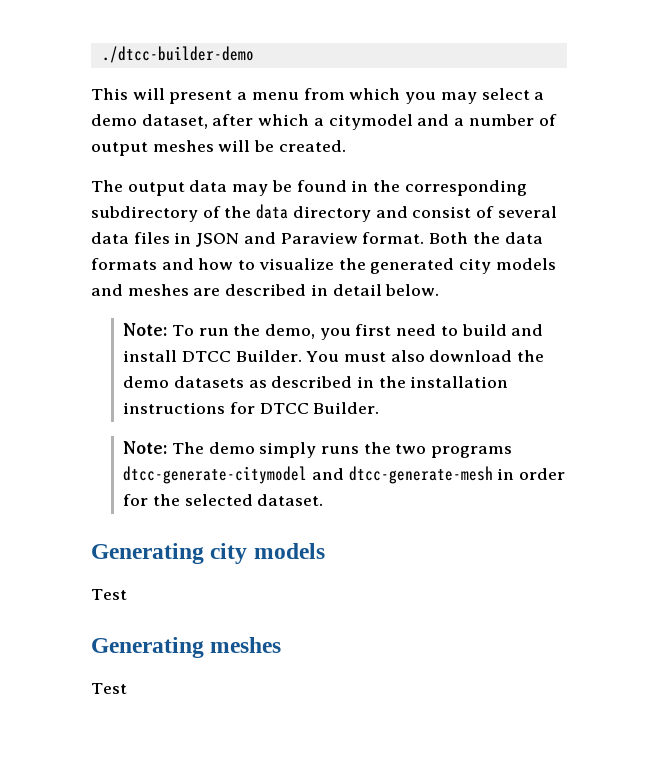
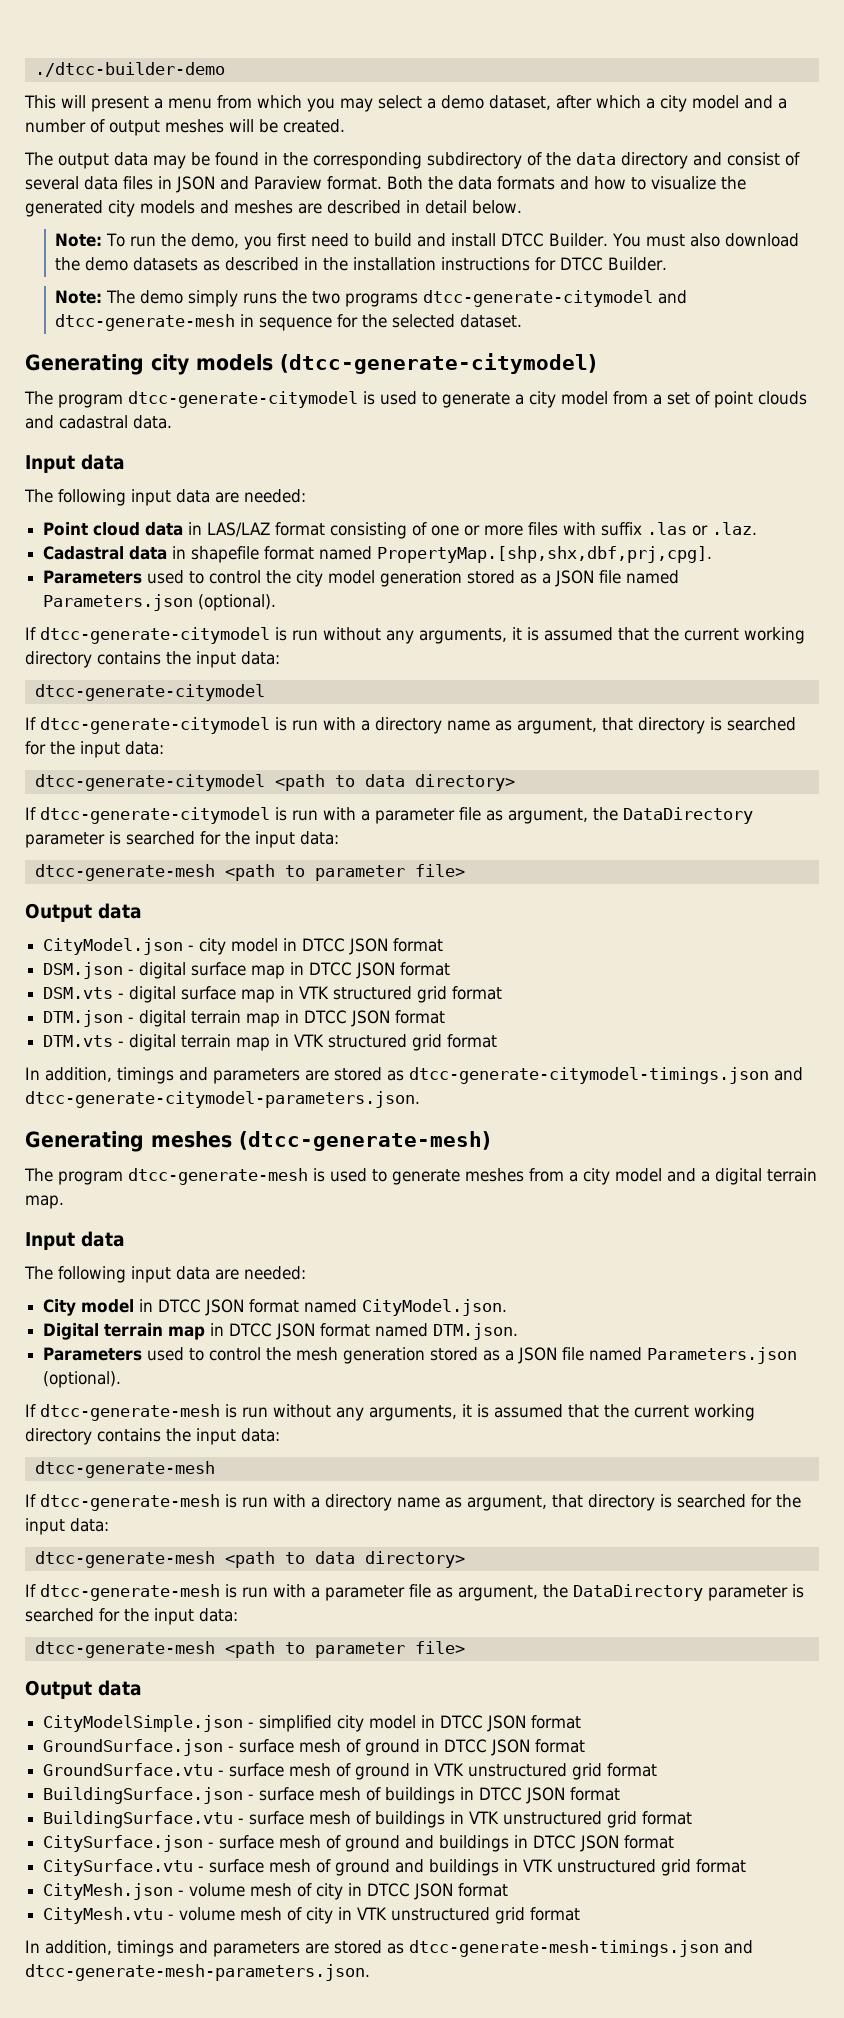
- This will present a menu from which you may select a demo dataset, after which a citymodel and a number of output meshes will be created.
+ This will present a menu from which you may select a demo dataset, after which a city model and a number of output meshes will be created.
- Note: The demo simply runs the two programs dtcc-generate-citymodel and dtcc-generate-mesh in order for the selected dataset.
+ Note: The demo simply runs the two programs dtcc-generate-citymodel and dtcc-generate-mesh in sequence for the selected dataset.
- Generating city models
- Test
- Generating meshes
- Test
+ Generating city models (dtcc-generate-citymodel)
+ The program dtcc-generate-citymodel is used to generate a city model from a set of point clouds and cadastral data.
+ Input data
+ The following input data are needed:
+ Point cloud data in LAS/LAZ format consisting of one or more files with suffix .las or .laz.
+ Cadastral data in shapefile format named PropertyMap.[shp,shx,dbf,prj,cpg].
+ Parameters used to control the city model generation stored as a JSON file named Parameters.json (optional).
+ If dtcc-generate-citymodel is run without any arguments, it is assumed that the current working directory contains the input data:
+ dtcc-generate-citymodel
+ If dtcc-generate-citymodel is run with a directory name as argument, that directory is searched for the input data:
+ dtcc-generate-citymodel <path to data directory>
+ If dtcc-generate-citymodel is run with a parameter file as argument, the DataDirectory parameter is searched for the input data:
+ dtcc-generate-mesh <path to parameter file>
+ Output data
+ CityModel.json - city model in DTCC JSON format
+ DSM.json - digital surface map in DTCC JSON format
+ DSM.vts - digital surface map in VTK structured grid format
+ DTM.json - digital terrain map in DTCC JSON format
+ DTM.vts - digital terrain map in VTK structured grid format
+ In addition, timings and parameters are stored as dtcc-generate-citymodel-timings.json and dtcc-generate-citymodel-parameters.json.
+ Generating meshes (dtcc-generate-mesh)
+ The program dtcc-generate-mesh is used to generate meshes from a city model and a digital terrain map.
+ Input data
+ The following input data are needed:
+ City model in DTCC JSON format named CityModel.json.
+ Digital terrain map in DTCC JSON format named DTM.json.
+ Parameters used to control the mesh generation stored as a JSON file named Parameters.json (optional).
+ If dtcc-generate-mesh is run without any arguments, it is assumed that the current working directory contains the input data:
+ dtcc-generate-mesh
+ If dtcc-generate-mesh is run with a directory name as argument, that directory is searched for the input data:
+ dtcc-generate-mesh <path to data directory>
+ If dtcc-generate-mesh is run with a parameter file as argument, the DataDirectory parameter is searched for the input data:
+ dtcc-generate-mesh <path to parameter file>
+ Output data
+ CityModelSimple.json - simplified city model in DTCC JSON format
+ GroundSurface.json - surface mesh of ground in DTCC JSON format
+ GroundSurface.vtu - surface mesh of ground in VTK unstructured grid format
+ BuildingSurface.json - surface mesh of buildings in DTCC JSON format
+ BuildingSurface.vtu - surface mesh of buildings in VTK unstructured grid format
+ CitySurface.json - surface mesh of ground and buildings in DTCC JSON format
+ CitySurface.vtu - surface mesh of ground and buildings in VTK unstructured grid format
+ CityMesh.json - volume mesh of city in DTCC JSON format
+ CityMesh.vtu - volume mesh of city in VTK unstructured grid format
+ In addition, timings and parameters are stored as dtcc-generate-mesh-timings.json and dtcc-generate-mesh-parameters.json.

